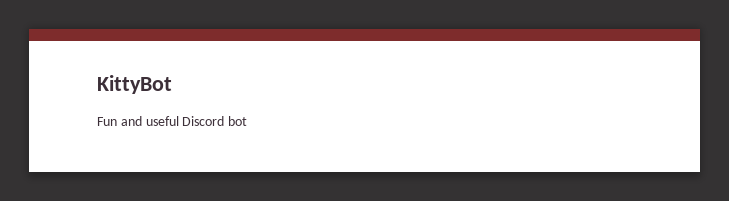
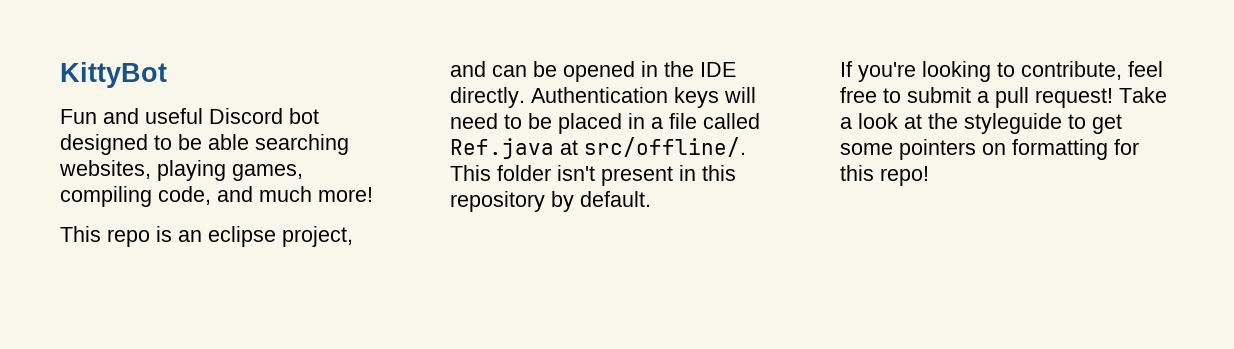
- Fun and useful Discord bot
+ Fun and useful Discord bot designed to be able searching websites, playing games, compiling code, and much more!
+ This repo is an eclipse project, and can be opened in the IDE directly. Authentication keys will need to be placed in a file called Ref.java at src/offline/. This folder isn't present in this repository by default.
+ If you're looking to contribute, feel free to submit a pull request! Take a look at the styleguide to get some pointers on formatting for this repo!

